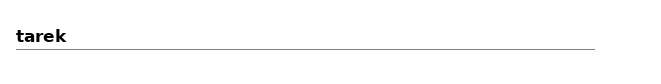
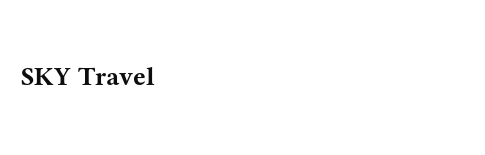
- tarek
+ SKY Travel

